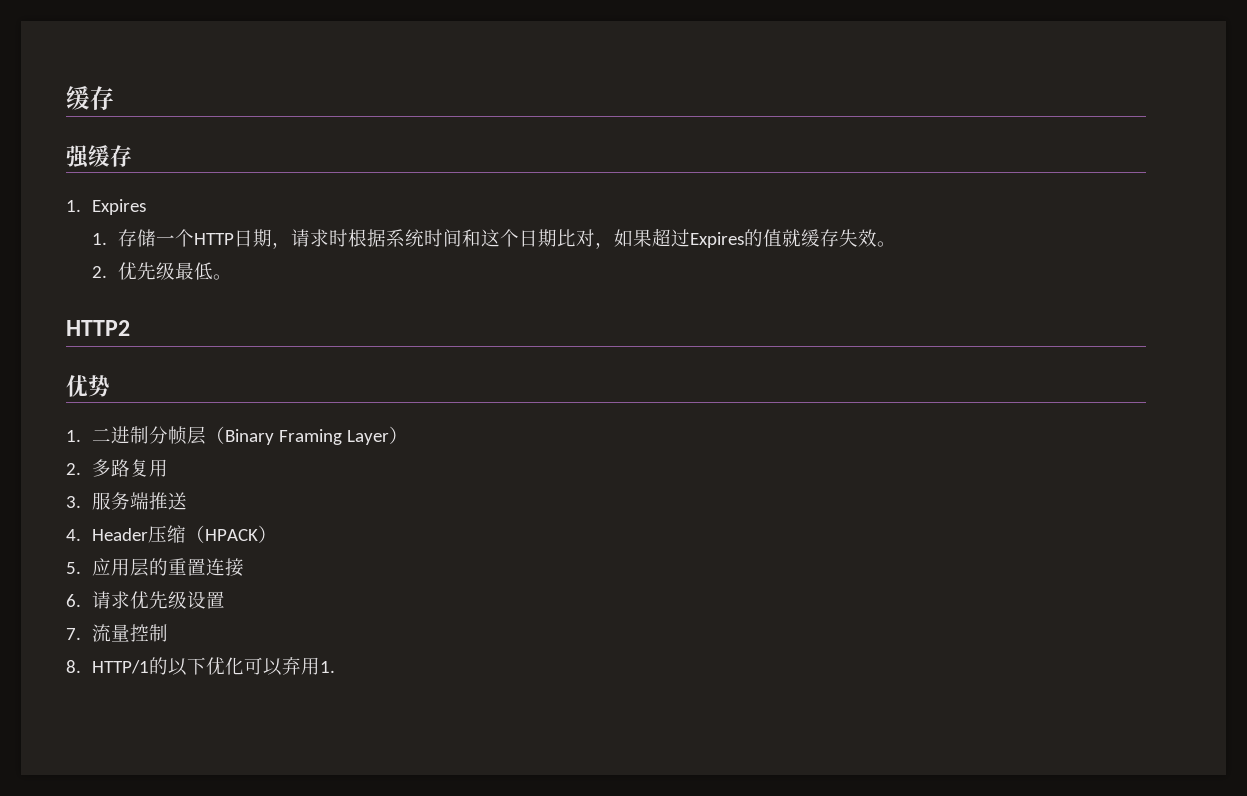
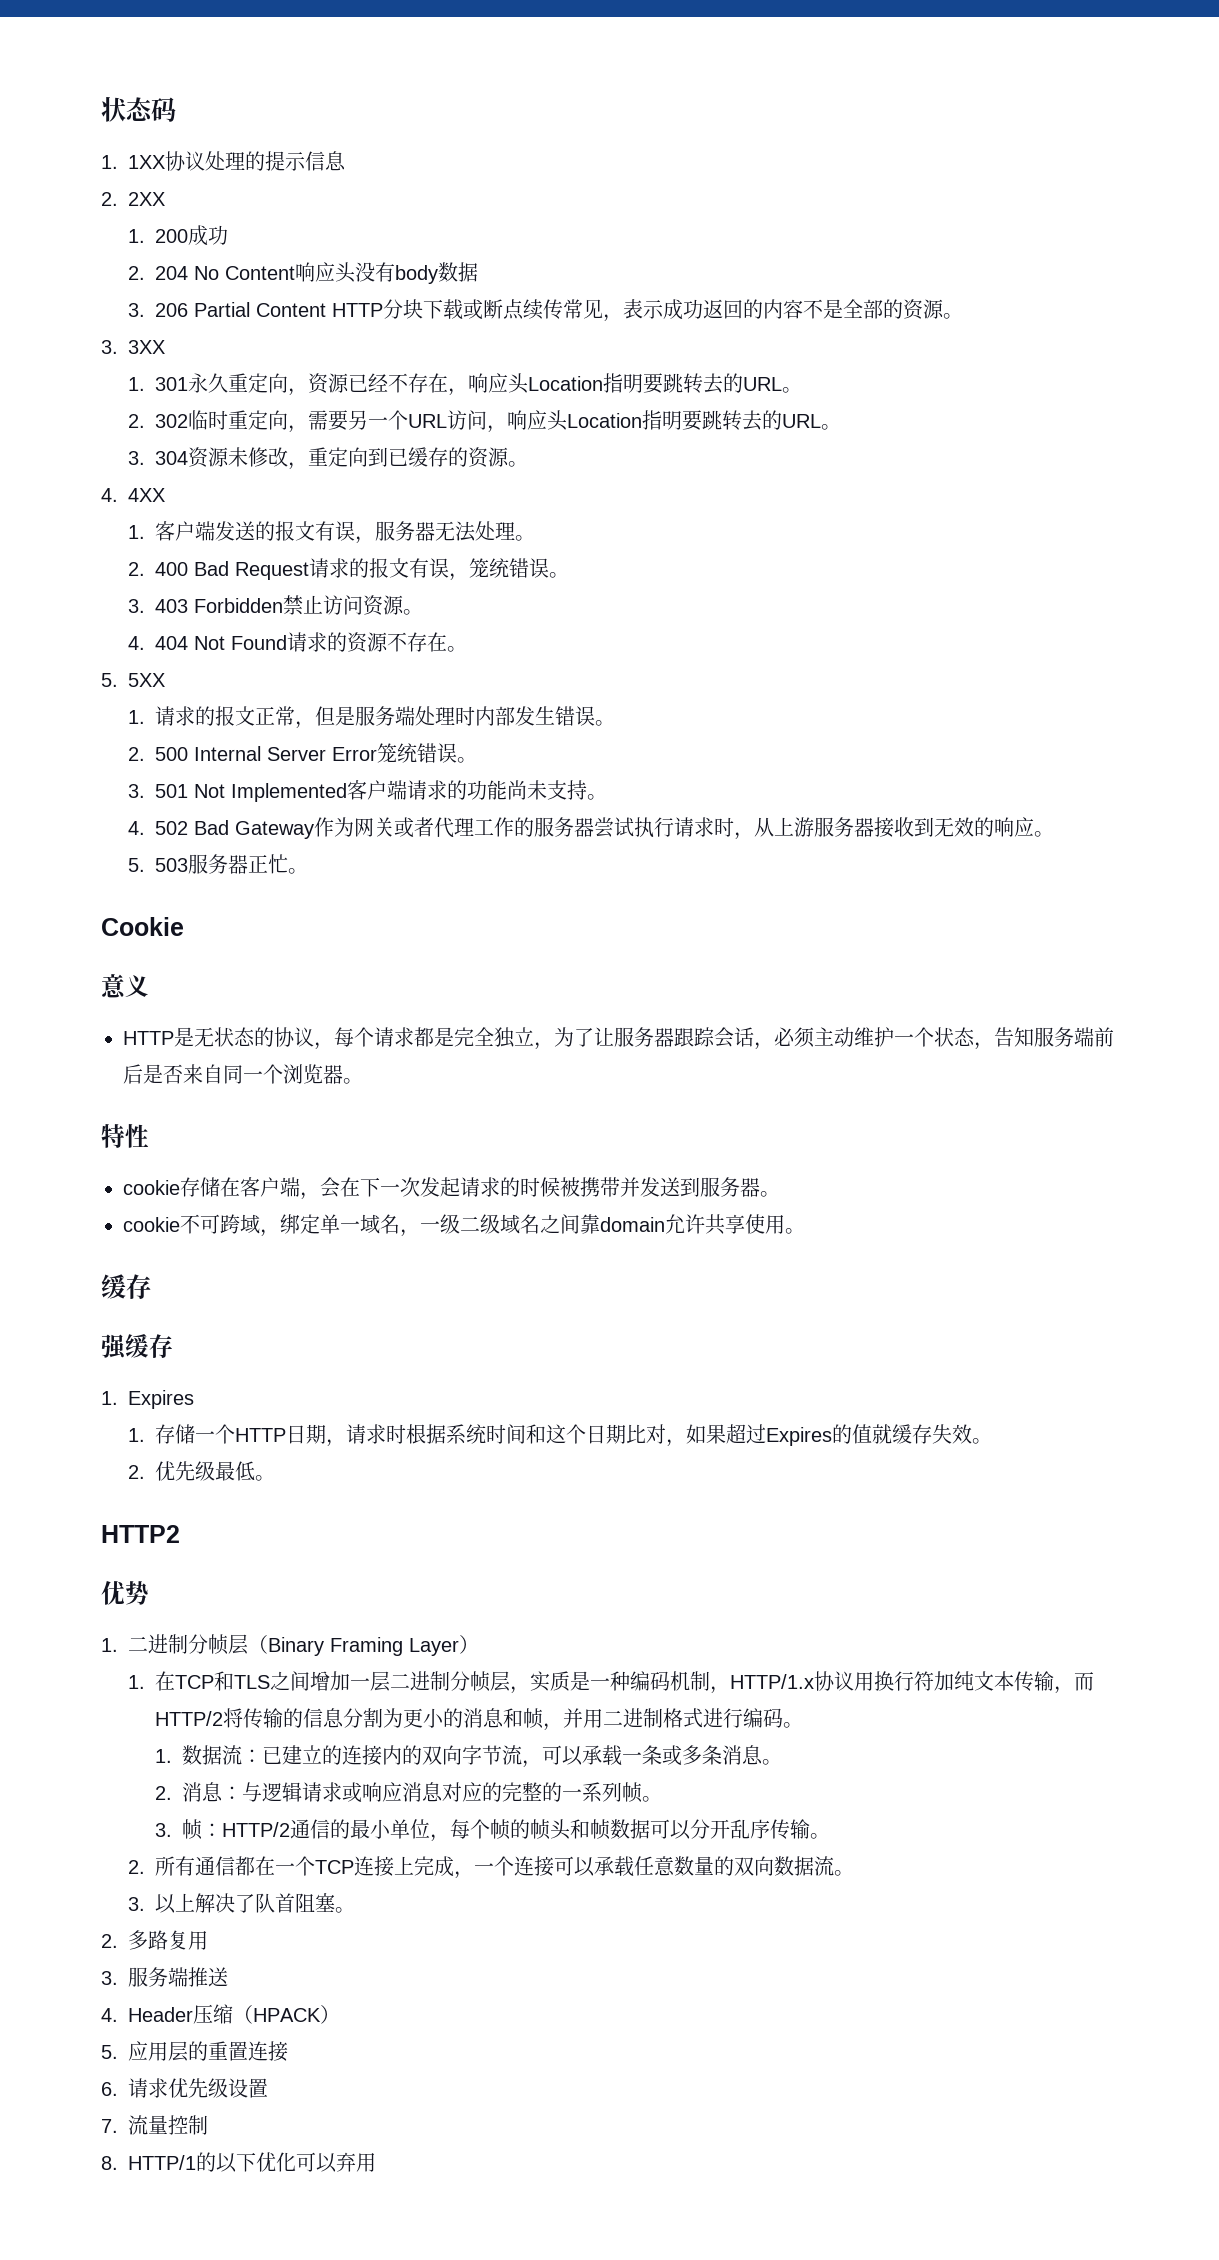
+ 状态码
+ 1. 1XX协议处理的提示信息
+ 2. 2XX
+ 1. 200成功
+ 2. 204 No Content响应头没有body数据
+ 3. 206 Partial Content HTTP分块下载或断点续传常见，表示成功返回的内容不是全部的资源。
+ 3. 3XX
+ 1. 301永久重定向，资源已经不存在，响应头Location指明要跳转去的URL。
+ 2. 302临时重定向，需要另一个URL访问，响应头Location指明要跳转去的URL。
+ 3. 304资源未修改，重定向到已缓存的资源。
+ 4. 4XX
+ 1.客户端发送的报文有误，服务器无法处理。
+ 2. 400 Bad Request请求的报文有误，笼统错误。
+ 3. 403 Forbidden禁止访问资源。
+ 4. 404 Not Found请求的资源不存在。
+ 5. 5XX
+ 1.请求的报文正常，但是服务端处理时内部发生错误。
+ 2. 500 Internal Server Error笼统错误。
+ 3. 501 Not Implemented客户端请求的功能尚未支持。
+ 4. 502 Bad Gateway作为网关或者代理工作的服务器尝试执行请求时，从上游服务器接收到无效的响应。
+ 5. 503服务器正忙。
+ Cookie
+ 意义
+ HTTP是无状态的协议，每个请求都是完全独立，为了让服务器跟踪会话，必须主动维护一个状态，告知服务端前后是否来自同一个浏览器。
+ 特性
+ cookie存储在客户端，会在下一次发起请求的时候被携带并发送到服务器。
+ cookie不可跨域，绑定单一域名，一级二级域名之间靠domain允许共享使用。
+ 1.在TCP和TLS之间增加一层二进制分帧层，实质是一种编码机制，HTTP/1.x协议用换行符加纯文本传输，而HTTP/2将传输的信息分割为更小的消息和帧，并用二进制格式进行编码。
+ 1.数据流：已建立的连接内的双向字节流，可以承载一条或多条消息。
+ 2.消息：与逻辑请求或响应消息对应的完整的一系列帧。
+ 3.帧：HTTP/2通信的最小单位，每个帧的帧头和帧数据可以分开乱序传输。
+ 2.所有通信都在一个TCP连接上完成，一个连接可以承载任意数量的双向数据流。
+ 3.以上解决了队首阻塞。
- 8. HTTP/1的以下优化可以弃用1.
+ 8. HTTP/1的以下优化可以弃用

